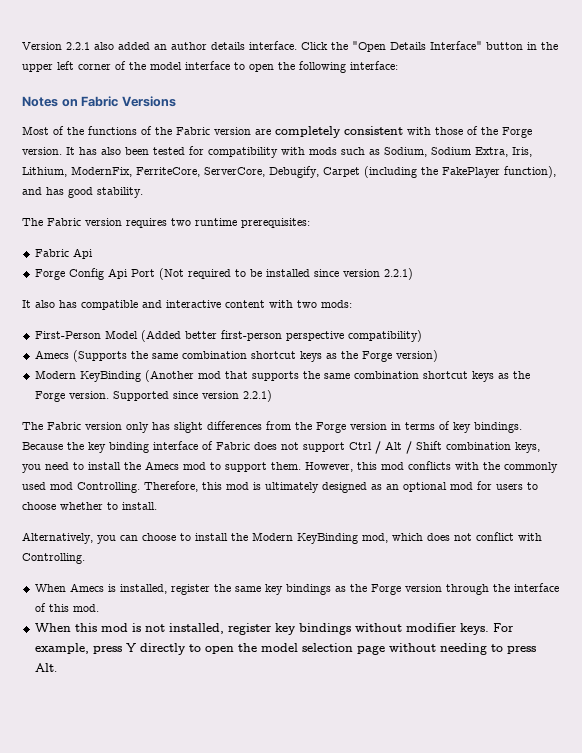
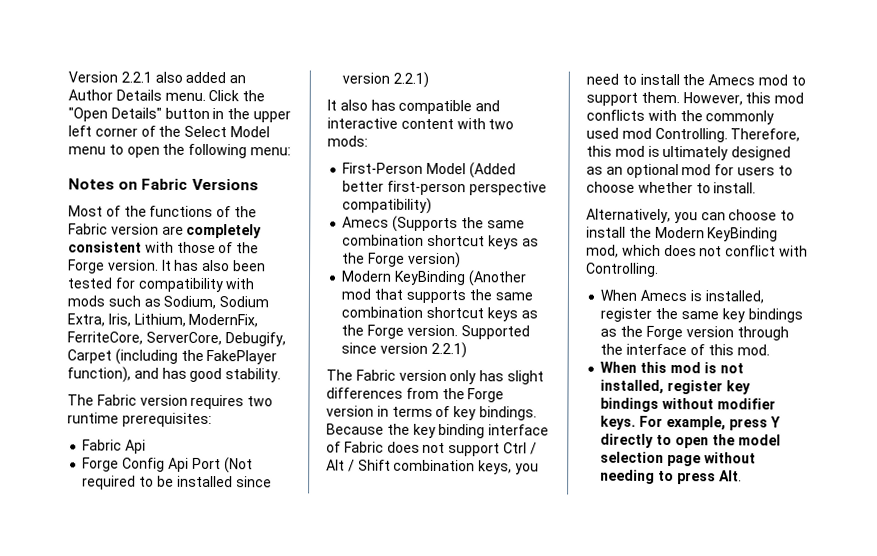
- Version 2.2.1 also added an author details interface.
+ Version 2.2.1 also added an Author Details menu.
- Click the "Open Details Interface" button in the upper left corner of the model interface to open the following interface:
+ Click the "Open Details" button in the upper left corner of the Select Model menu to open the following menu:

